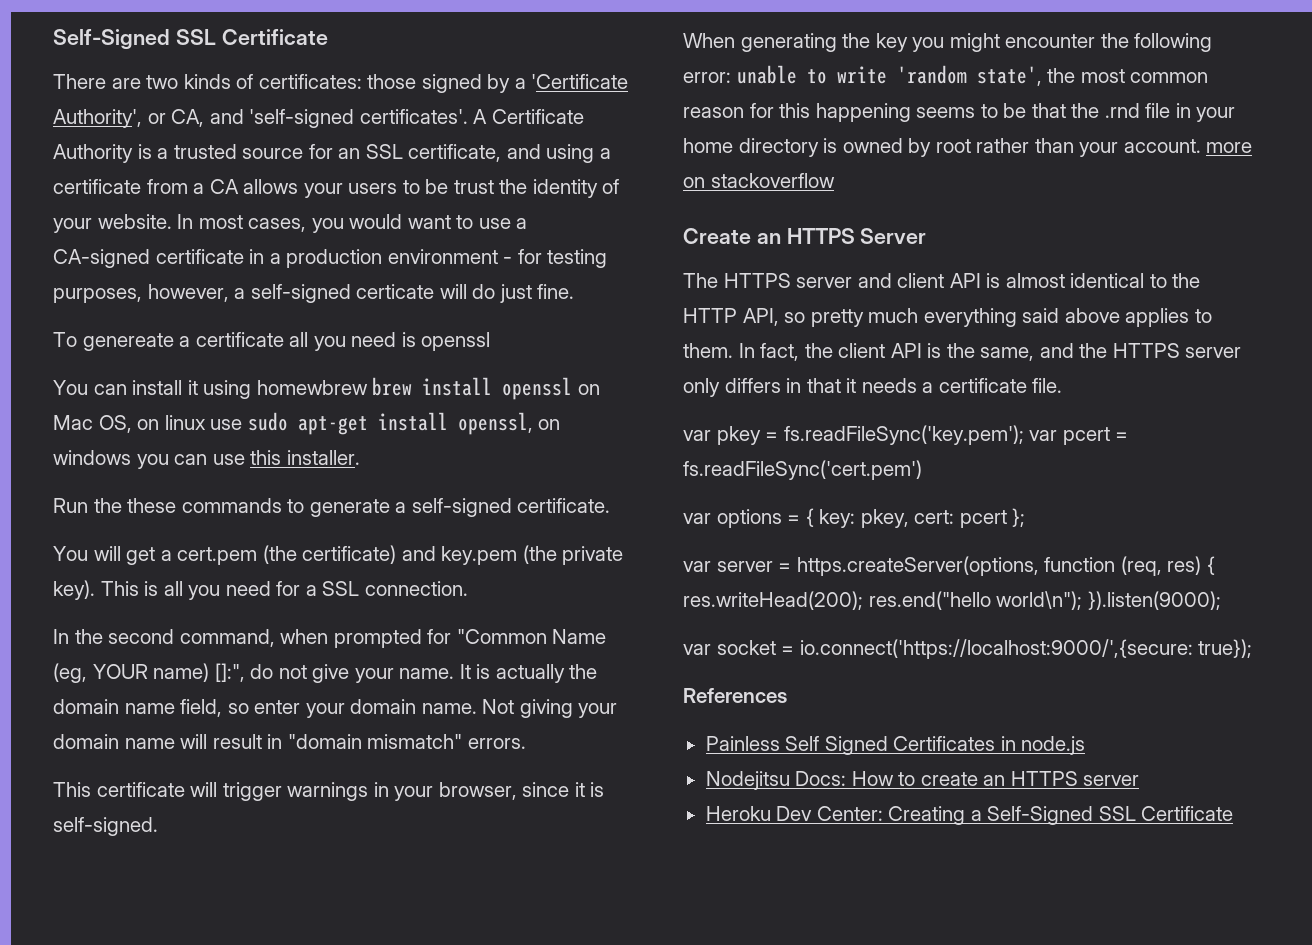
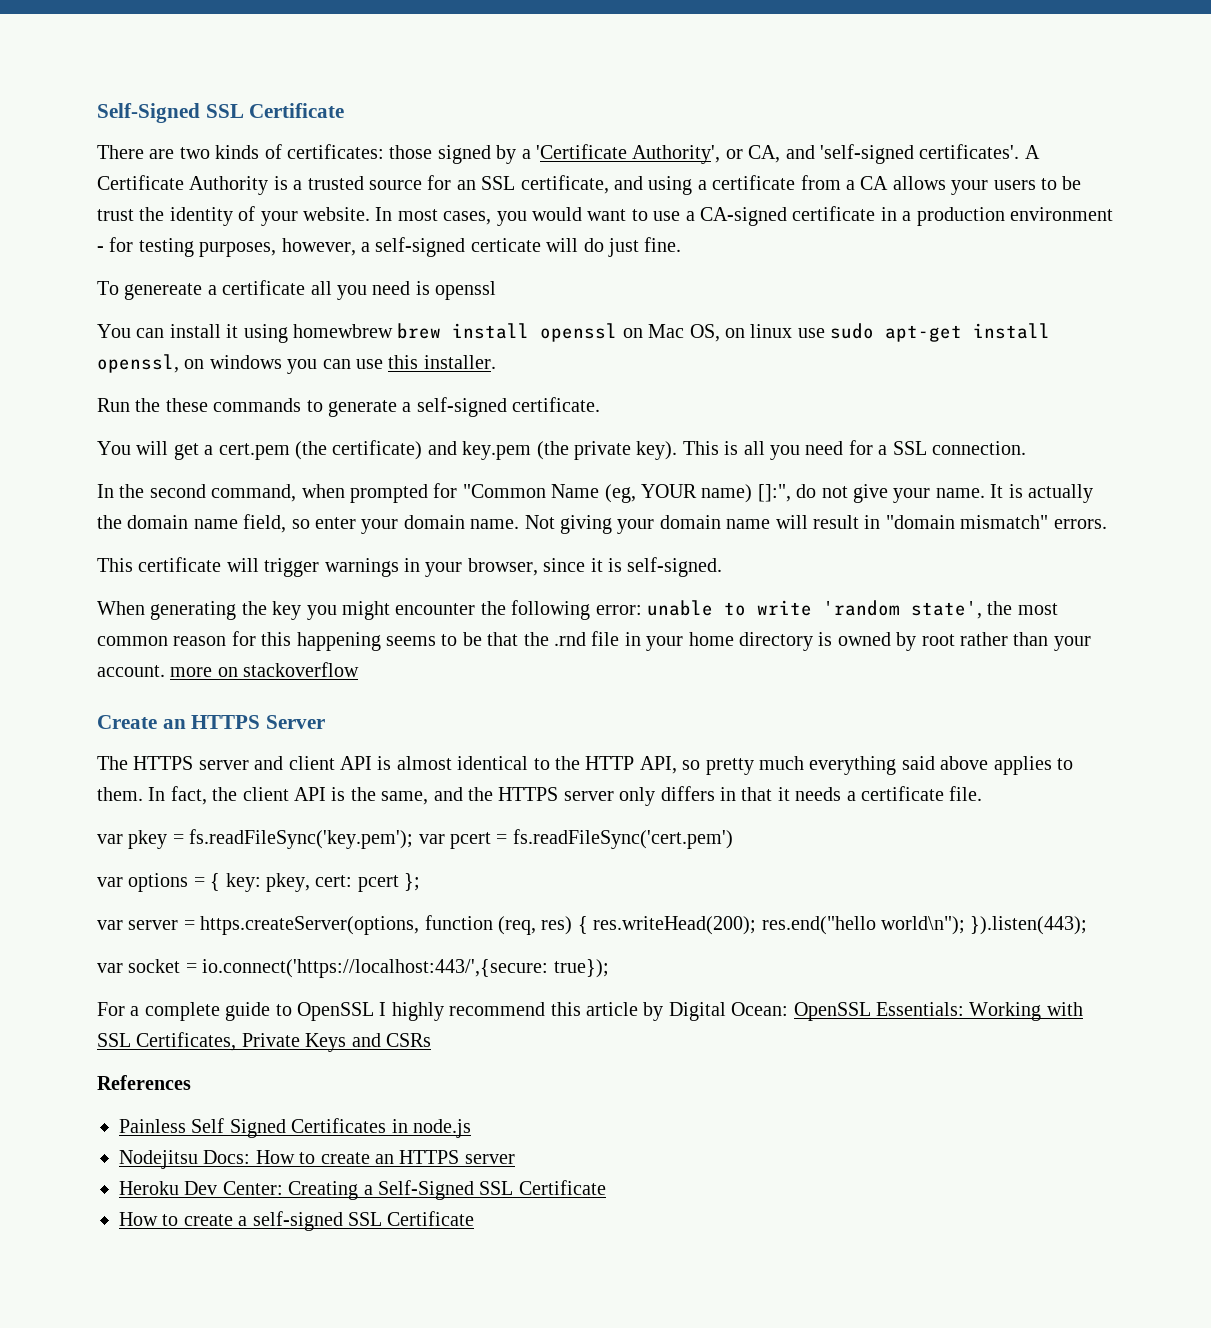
- var server = https.createServer(options, function (req, res) { res.writeHead(200); res.end("hello world\n"); }).listen(9000);
+ var server = https.createServer(options, function (req, res) { res.writeHead(200); res.end("hello world\n"); }).listen(443);
- var socket = io.connect('https://localhost:9000/',{secure: true});
+ var socket = io.connect('https://localhost:443/',{secure: true});
+ For a complete guide to OpenSSL I highly recommend this article by Digital Ocean: OpenSSL Essentials: Working with SSL Certificates, Private Keys and CSRs
+ How to create a self-signed SSL Certificate

